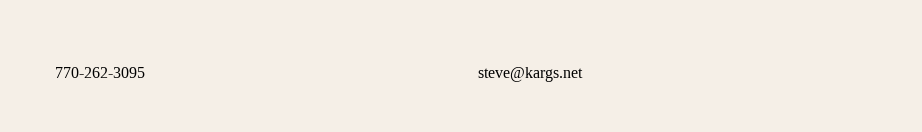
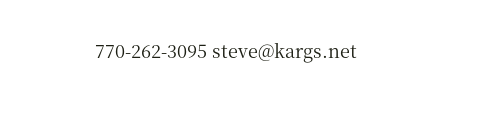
- 770-262-3095
- steve@kargs.net
+ 770-262-3095 steve@kargs.net

